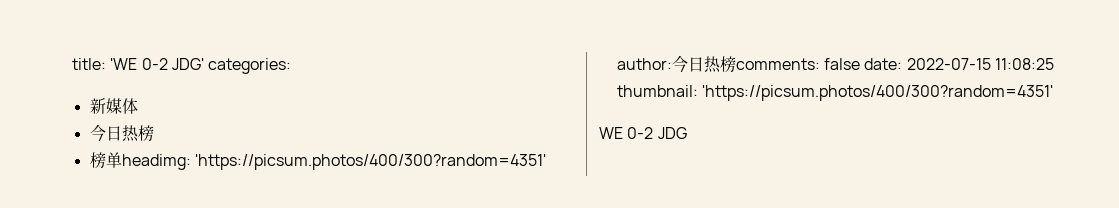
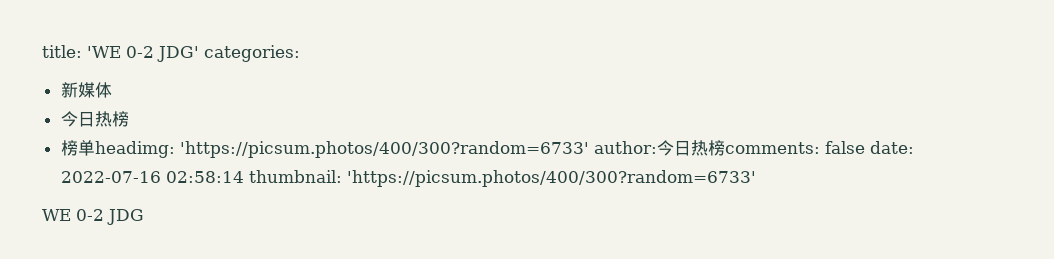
- 榜单headimg: 'https://picsum.photos/400/300?random=4351' author:今日热榜comments: false date: 2022-07-15 11:08:25 thumbnail: 'https://picsum.photos/400/300?random=4351'
+ 榜单headimg: 'https://picsum.photos/400/300?random=6733' author:今日热榜comments: false date: 2022-07-16 02:58:14 thumbnail: 'https://picsum.photos/400/300?random=6733'

